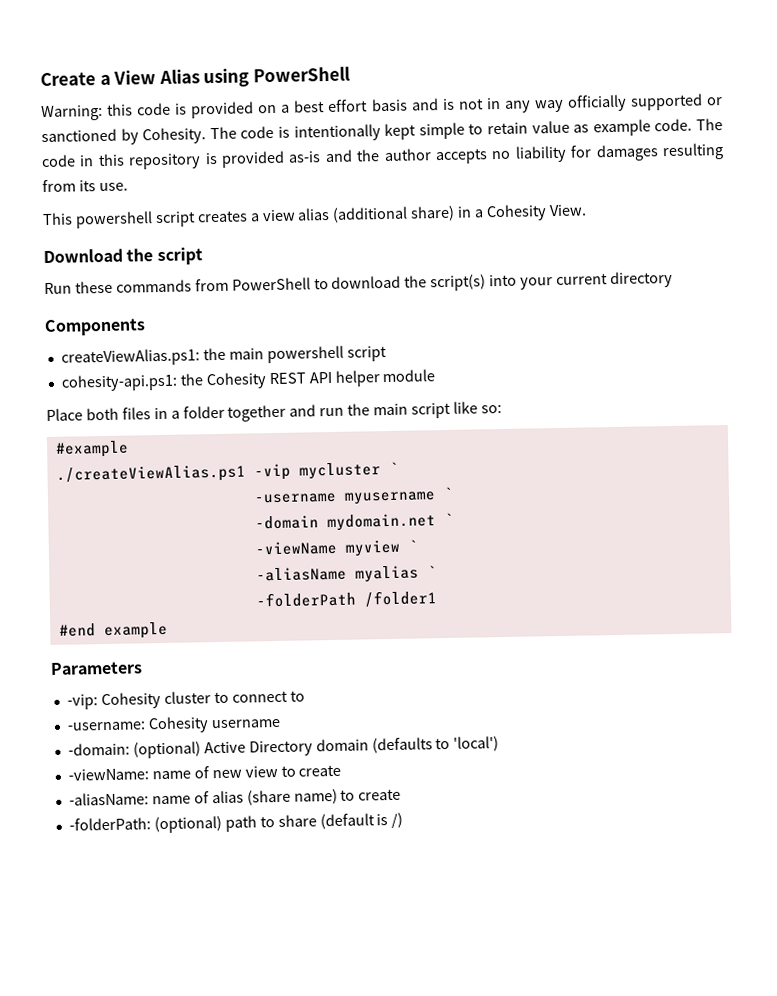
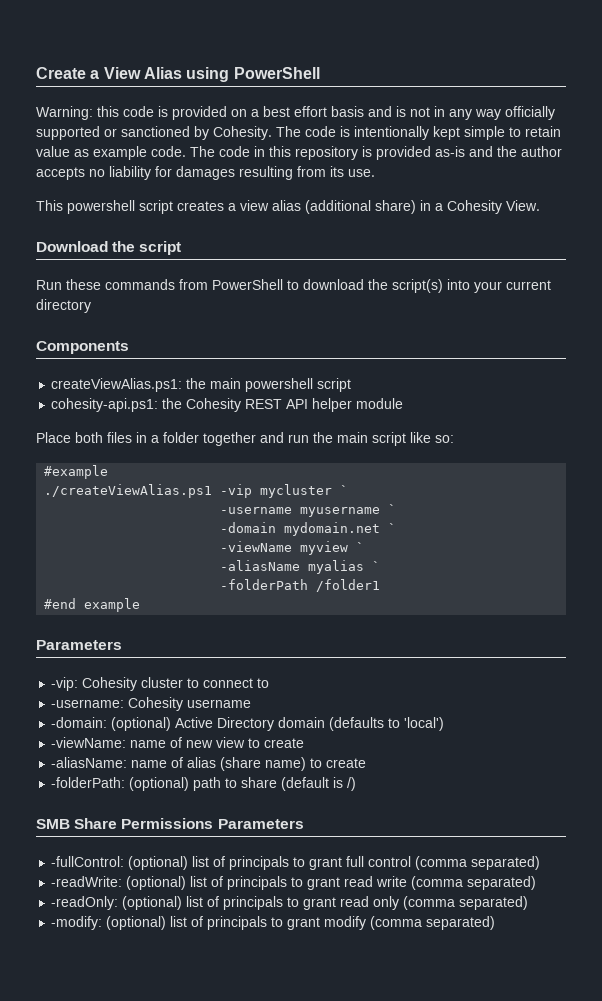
+ SMB Share Permissions Parameters
+ -fullControl: (optional) list of principals to grant full control (comma separated)
+ -readWrite: (optional) list of principals to grant read write (comma separated)
+ -readOnly: (optional) list of principals to grant read only (comma separated)
+ -modify: (optional) list of principals to grant modify (comma separated)

